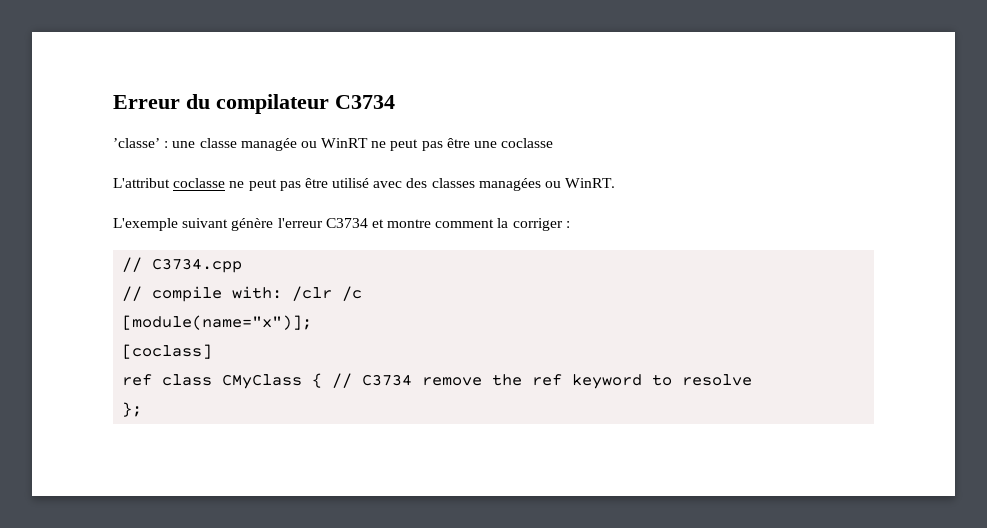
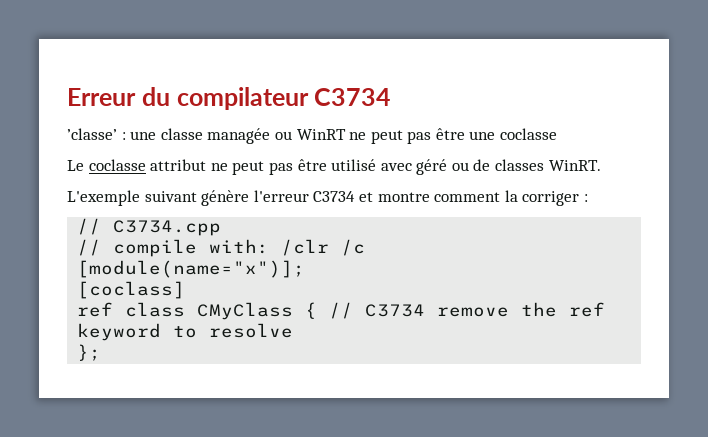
- L'attribut coclasse ne peut pas être utilisé avec des classes managées ou WinRT.
+ Le coclasse attribut ne peut pas être utilisé avec géré ou de classes WinRT.

